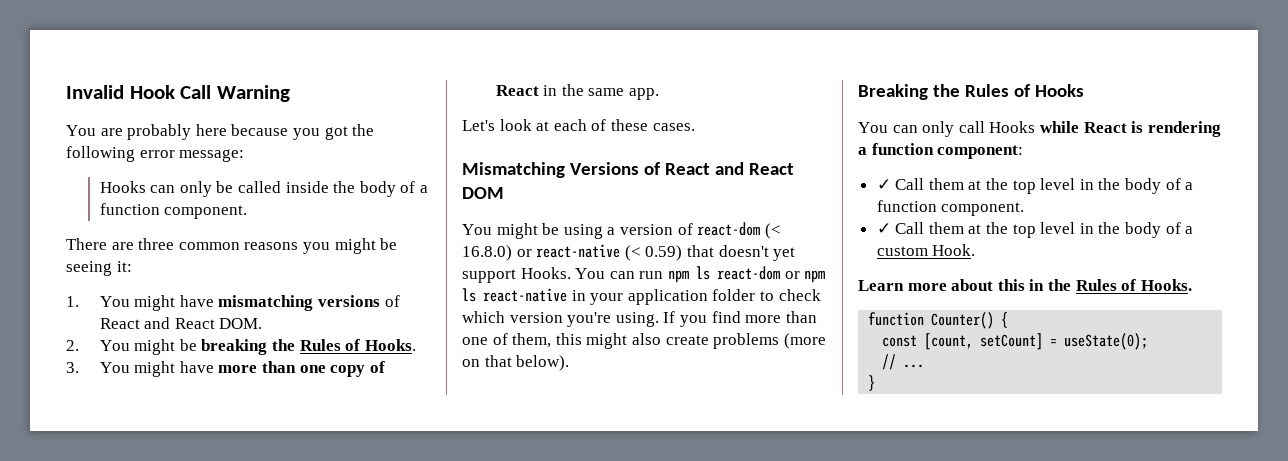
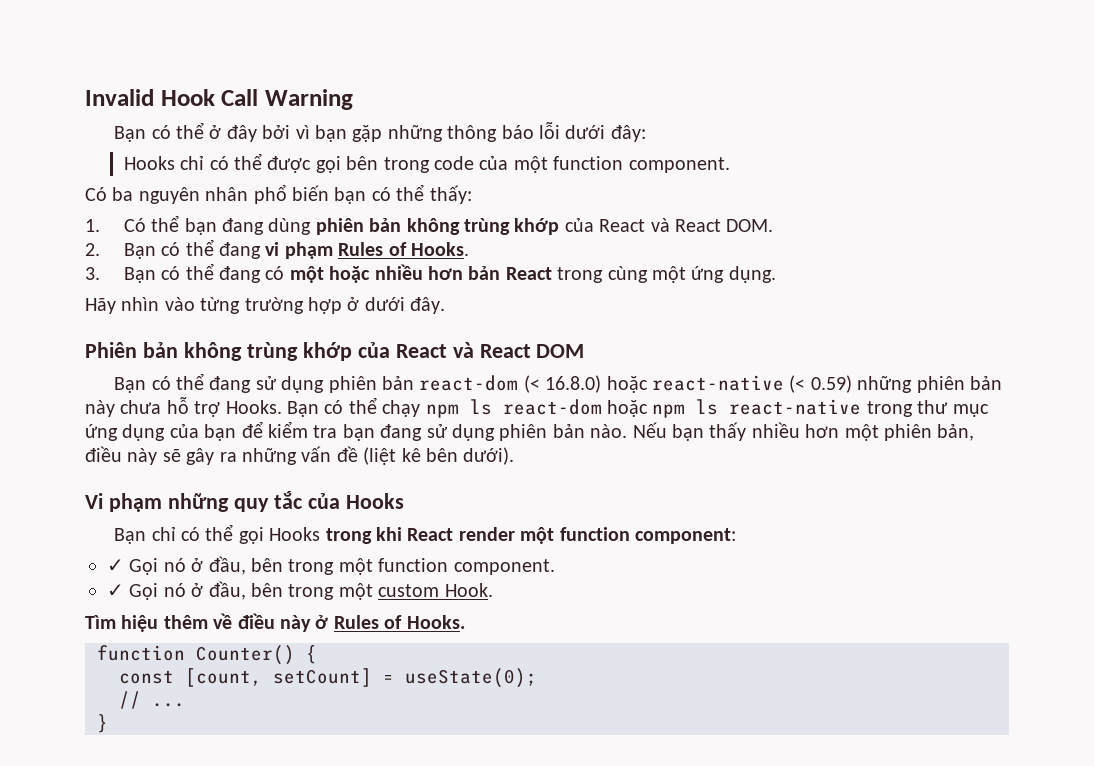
- You are probably here because you got the following error message:
- Hooks can only be called inside the body of a function component.
- There are three common reasons you might be seeing it:
- 1. You might have mismatching versions of React and React DOM.
- 2. You might be breaking the Rules of Hooks.
- 3. You might have more than one copy of React in the same app.
- Let's look at each of these cases.
- Mismatching Versions of React and React DOM
- You might be using a version of react-dom (< 16.8.0) or react-native (< 0.59) that doesn't yet support Hooks. You can run npm ls react-dom or npm ls react-native in your application folder to check which version you're using. If you find more than one of them, this might also create problems (more on that below).
- Breaking the Rules of Hooks
- You can only call Hooks while React is rendering a function component:
- ✓ Call them at the top level in the body of a function component.
- ✓ Call them at the top level in the body of a custom Hook.
- Learn more about this in the Rules of Hooks.
+ Bạn có thể ở đây bởi vì bạn gặp những thông báo lỗi dưới đây:
+ Hooks chỉ có thể được gọi bên trong code của một function component.
+ Có ba nguyên nhân phổ biến bạn có thể thấy:
+ 1. Có thể bạn đang dùng phiên bản không trùng khớp của React và React DOM.
+ 2. Bạn có thể đang vi phạm Rules of Hooks.
+ 3. Bạn có thể đang có một hoặc nhiều hơn bản React trong cùng một ứng dụng.
+ Hãy nhìn vào từng trường hợp ở dưới đây.
+ Phiên bản không trùng khớp của React và React DOM
+ Bạn có thể đang sử dụng phiên bản react-dom (< 16.8.0) hoặc react-native (< 0.59) những phiên bản này chưa hỗ trợ Hooks. Bạn có thể chạy npm ls react-dom hoặc npm ls react-native trong thư mục ứng dụng của bạn để kiểm tra bạn đang sử dụng phiên bản nào. Nếu bạn thấy nhiều hơn một phiên bản, điều này sẽ gây ra những vấn đề (liệt kê bên dưới).
+ Vi phạm những quy tắc của Hooks
+ Bạn chỉ có thể gọi Hooks trong khi React render một function component:
+ ✓ Gọi nó ở đầu, bên trong một function component.
+ ✓ Gọi nó ở đầu, bên trong một custom Hook.
+ Tìm hiệu thêm về điều này ở Rules of Hooks.

